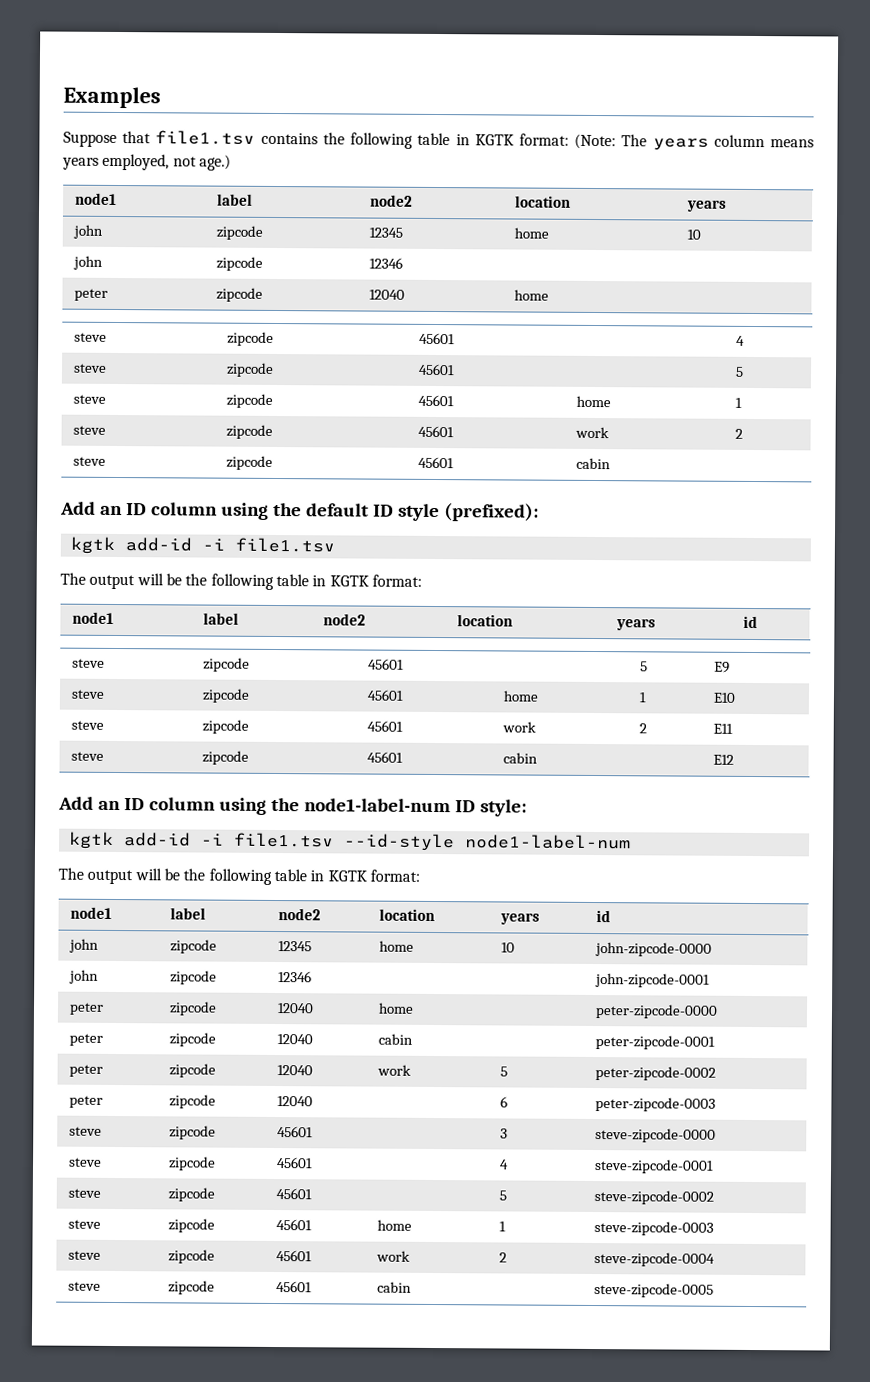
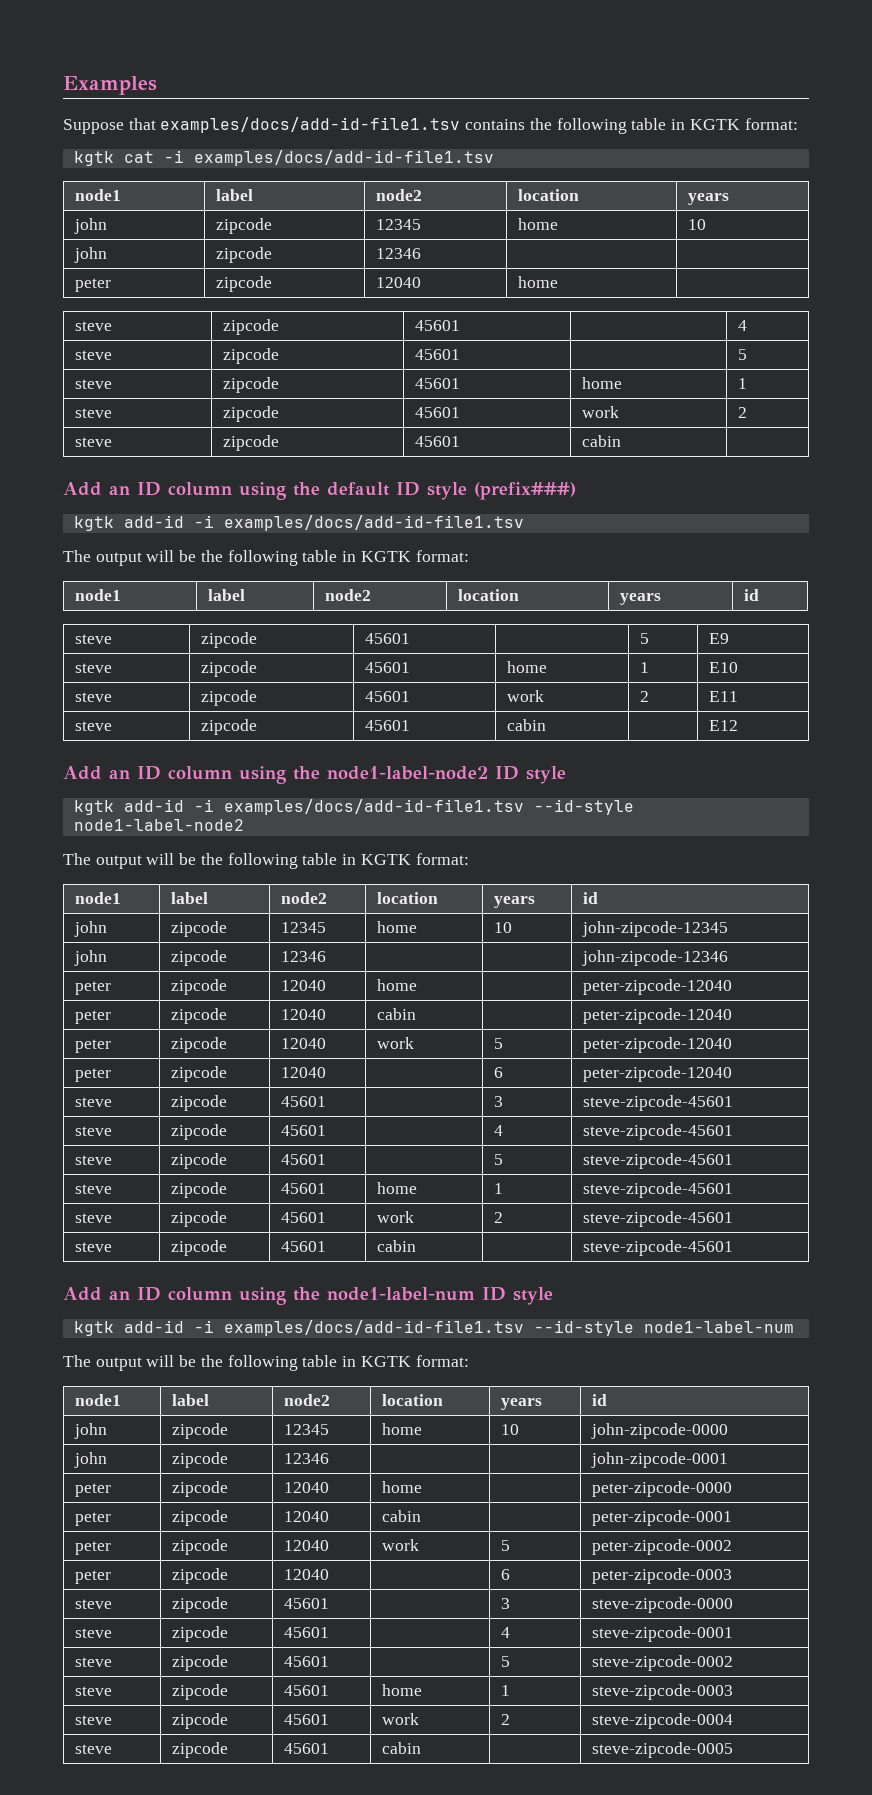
- Suppose that file1.tsv contains the following table in KGTK format: (Note: The years column means years employed, not age.)
+ Suppose that examples/docs/add-id-file1.tsv contains the following table in KGTK format:
+ kgtk cat -i examples/docs/add-id-file1.tsv
- Add an ID column using the default ID style (prefixed):
- kgtk add-id -i file1.tsv
+ Add an ID column using the default ID style (prefix###)
+ kgtk add-id -i examples/docs/add-id-file1.tsv
- Add an ID column using the node1-label-num ID style:
- kgtk add-id -i file1.tsv --id-style node1-label-num
+ Add an ID column using the node1-label-node2 ID style
+ kgtk add-id -i examples/docs/add-id-file1.tsv --id-style node1-label-node2
+ The output will be the following table in KGTK format:
+ node1 | label | node2 | location | years | id
+ john | zipcode | 12345 | home | 10 | john-zipcode-12345
+ john | zipcode | 12346 | | | john-zipcode-12346
+ peter | zipcode | 12040 | home | | peter-zipcode-12040
+ peter | zipcode | 12040 | cabin | | peter-zipcode-12040
+ peter | zipcode | 12040 | work | 5 | peter-zipcode-12040
+ peter | zipcode | 12040 | | 6 | peter-zipcode-12040
+ steve | zipcode | 45601 | | 3 | steve-zipcode-45601
+ steve | zipcode | 45601 | | 4 | steve-zipcode-45601
+ steve | zipcode | 45601 | | 5 | steve-zipcode-45601
+ steve | zipcode | 45601 | home | 1 | steve-zipcode-45601
+ steve | zipcode | 45601 | work | 2 | steve-zipcode-45601
+ steve | zipcode | 45601 | cabin | | steve-zipcode-45601
+ Add an ID column using the node1-label-num ID style
+ kgtk add-id -i examples/docs/add-id-file1.tsv --id-style node1-label-num

